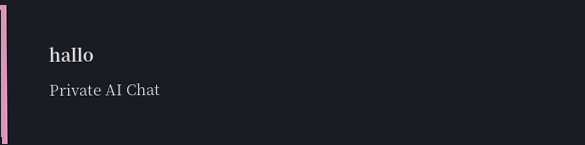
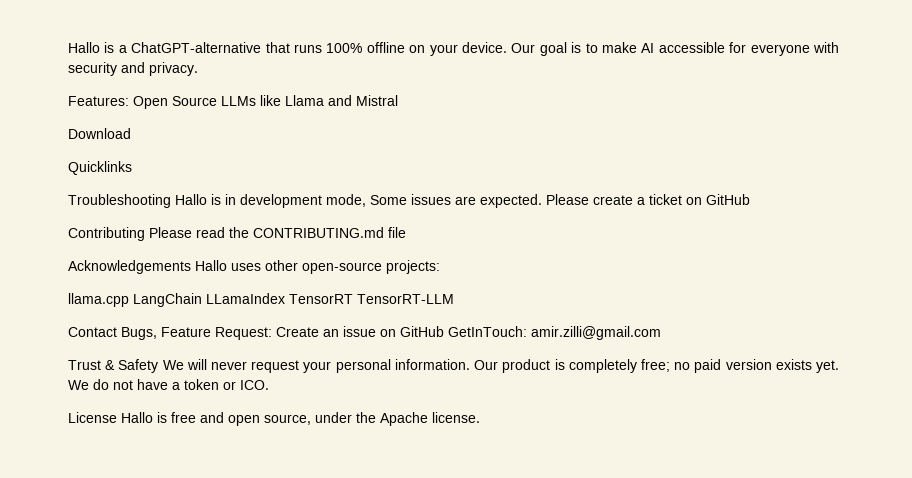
- hallo
- Private AI Chat
+ Hallo is a ChatGPT-alternative that runs 100% offline on your device. Our goal is to make AI accessible for everyone with security and privacy.
+ Features: Open Source LLMs like Llama and Mistral
+ Download
+ Quicklinks
+ Troubleshooting Hallo is in development mode, Some issues are expected. Please create a ticket on GitHub
+ Contributing Please read the CONTRIBUTING.md file
+ Acknowledgements Hallo uses other open-source projects:
+ llama.cpp LangChain LLamaIndex TensorRT TensorRT-LLM
+ Contact Bugs, Feature Request: Create an issue on GitHub GetInTouch: amir.zilli@gmail.com
+ Trust & Safety We will never request your personal information. Our product is completely free; no paid version exists yet. We do not have a token or ICO.
+ License Hallo is free and open source, under the Apache license.

